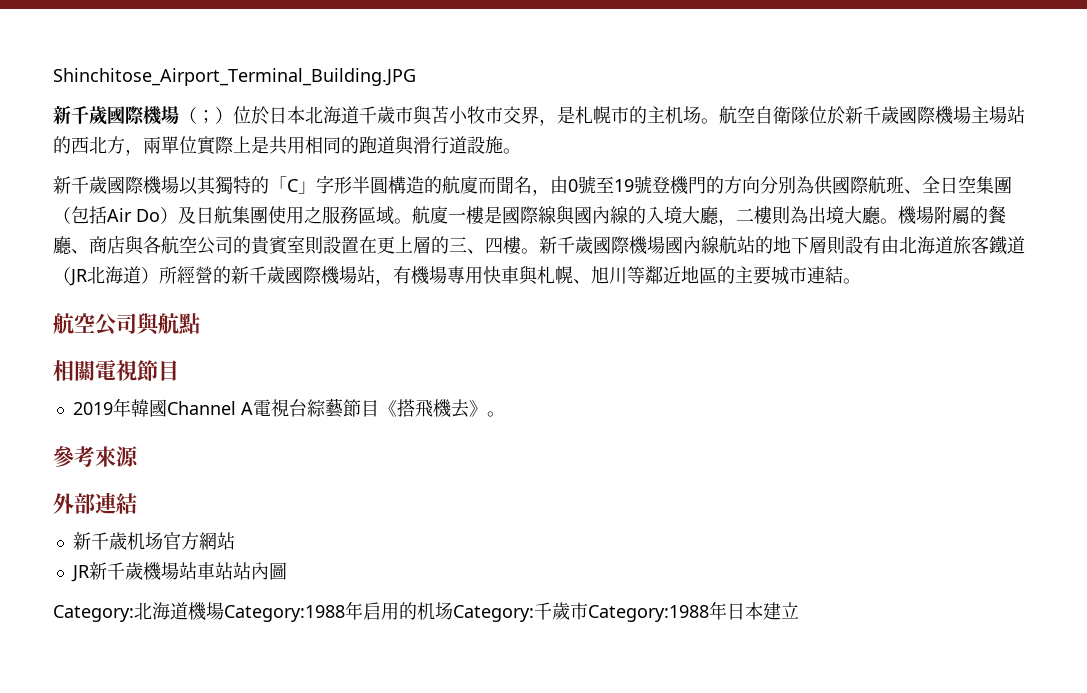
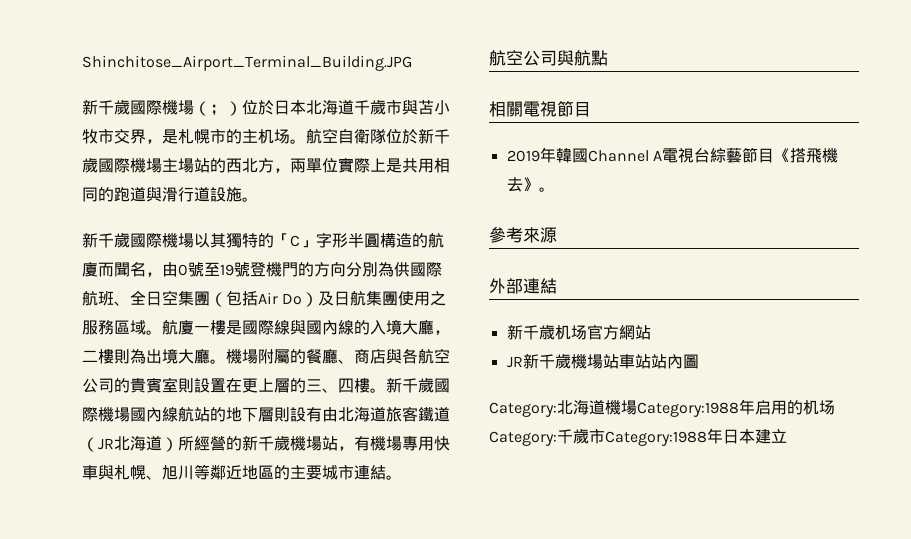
- 新千歲國際機場國內線航站的地下層則設有由北海道旅客鐵道（JR北海道）所經營的新千歲國際機場站，有機場專用快車與札幌、旭川等鄰近地區的主要城市連結。
+ 新千歲國際機場國內線航站的地下層則設有由北海道旅客鐵道（JR北海道）所經營的新千歲機場站，有機場專用快車與札幌、旭川等鄰近地區的主要城市連結。

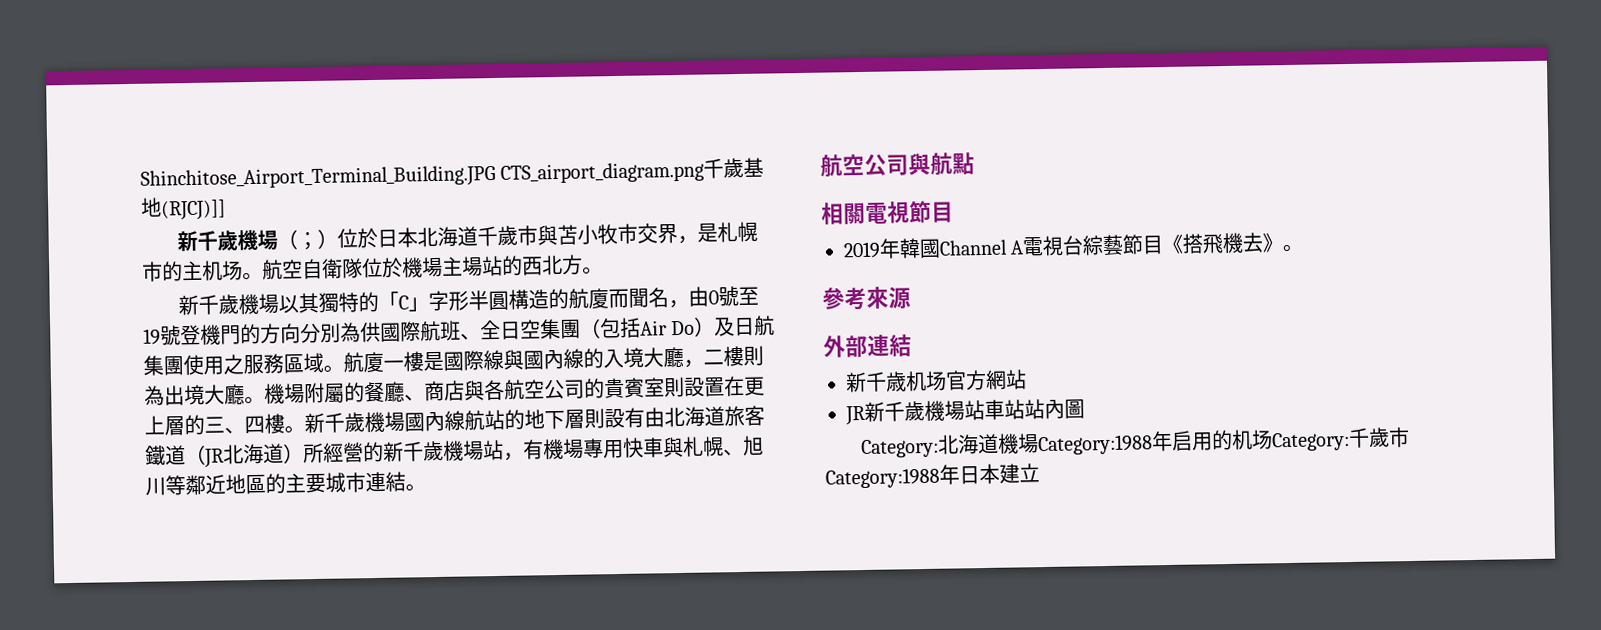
- Shinchitose_Airport_Terminal_Building.JPG
- 新千歲國際機場（；）位於日本北海道千歲市與苫小牧市交界，是札幌市的主机场。
+ Shinchitose_Airport_Terminal_Building.JPG CTS_airport_diagram.png千歲基地(RJCJ)]]
+ 新千歲機場（；）位於日本北海道千歲市與苫小牧市交界，是札幌市的主机场。
- 航空自衛隊位於新千歲國際機場主場站的西北方，兩單位實際上是共用相同的跑道與滑行道設施。
+ 航空自衛隊位於機場主場站的西北方。
- 新千歲國際機場以其獨特的「C」字形半圓構造的航廈而聞名，由0號至19號登機門的方向分別為供國際航班、全日空集團（包括Air Do）及日航集團使用之服務區域。
+ 新千歲機場以其獨特的「C」字形半圓構造的航廈而聞名，由0號至19號登機門的方向分別為供國際航班、全日空集團（包括Air Do）及日航集團使用之服務區域。
- 新千歲國際機場國內線航站的地下層則設有由北海道旅客鐵道（JR北海道）所經營的新千歲機場站，有機場專用快車與札幌、旭川等鄰近地區的主要城市連結。
+ 新千歲機場國內線航站的地下層則設有由北海道旅客鐵道（JR北海道）所經營的新千歲機場站，有機場專用快車與札幌、旭川等鄰近地區的主要城市連結。

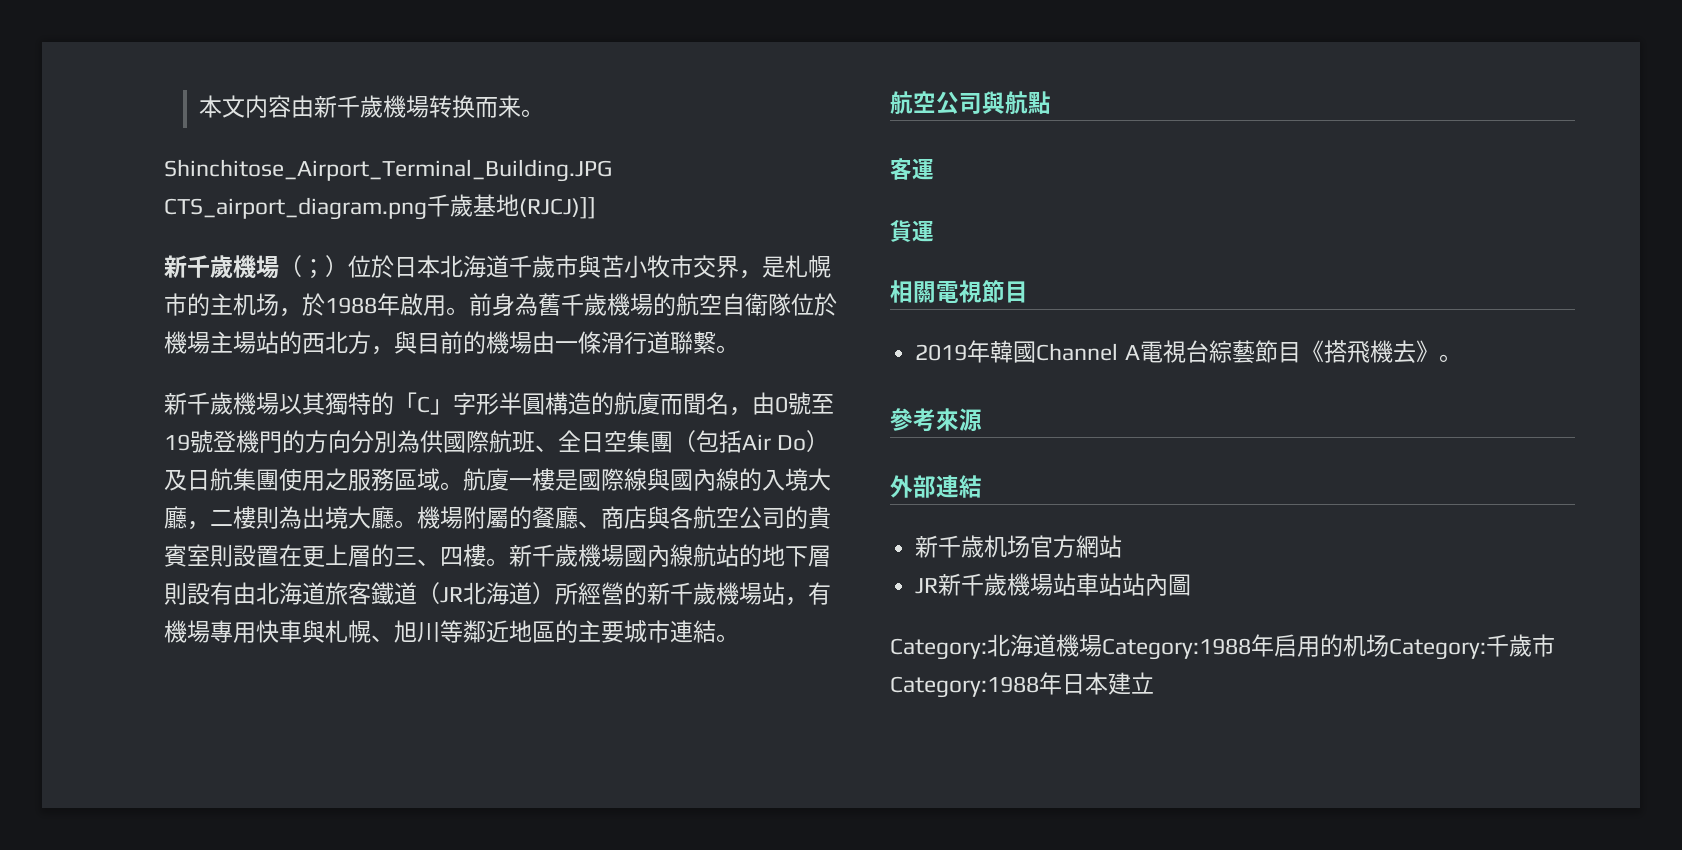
+ 本文内容由新千歲機場转换而来。
- 新千歲機場（；）位於日本北海道千歲市與苫小牧市交界，是札幌市的主机场。航空自衛隊位於機場主場站的西北方。
+ 新千歲機場（；）位於日本北海道千歲市與苫小牧市交界，是札幌市的主机场，於1988年啟用。前身為舊千歲機場的航空自衛隊位於機場主場站的西北方，與目前的機場由一條滑行道聯繫。
+ 客運
+ 貨運

